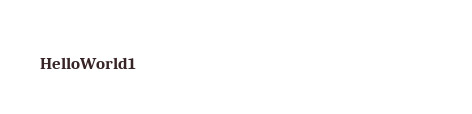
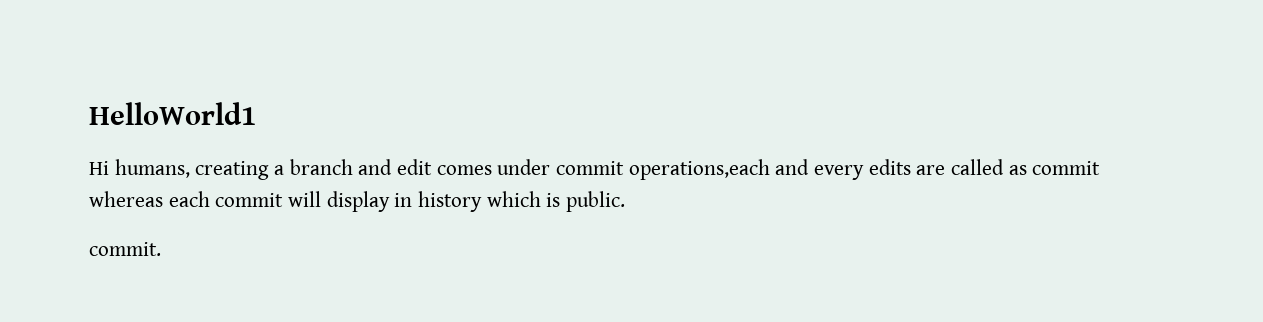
+ Hi humans, creating a branch and edit comes under commit operations,each and every edits are called as commit whereas each commit will display in history which is public.
+ commit.

